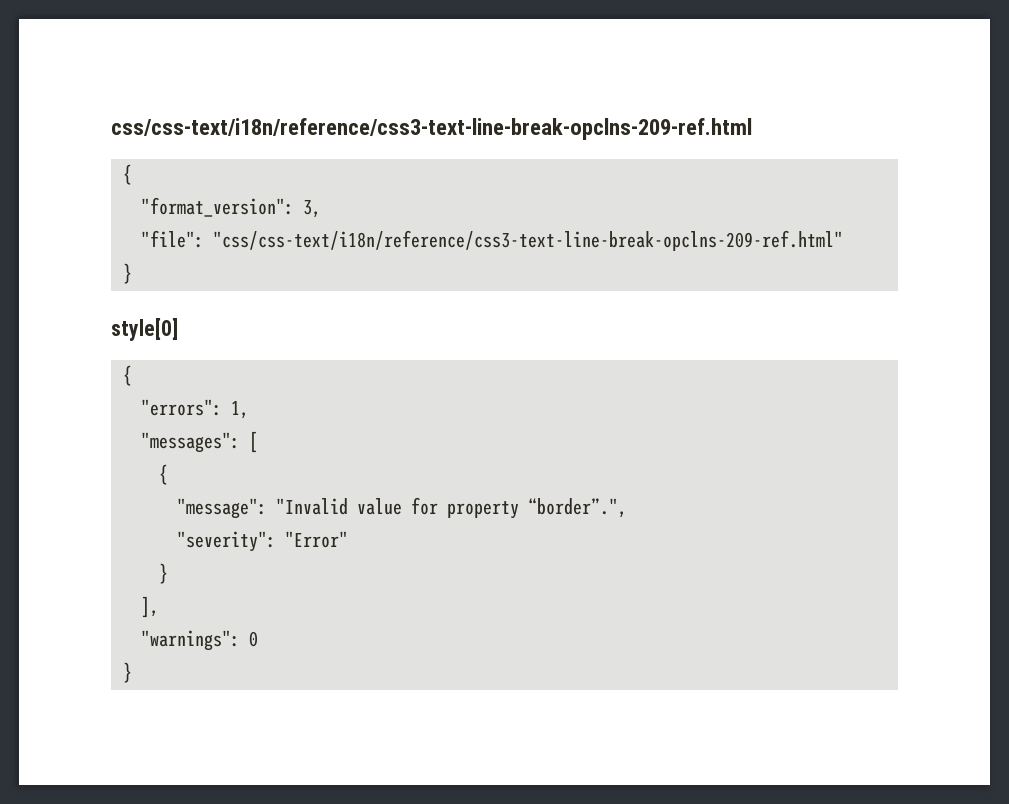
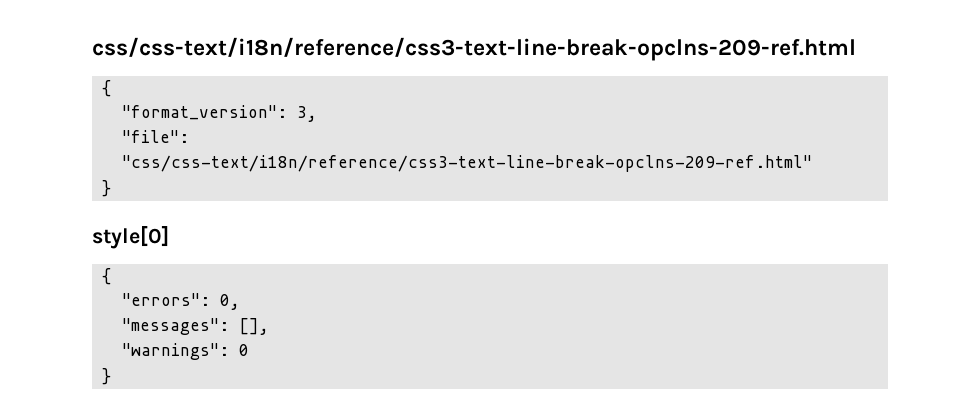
- "errors": 1,
+ "errors": 0,
- "messages": [
- {
- "message": "Invalid value for property “border”.",
- "severity": "Error"
- }
- ],
+ "messages": [],

